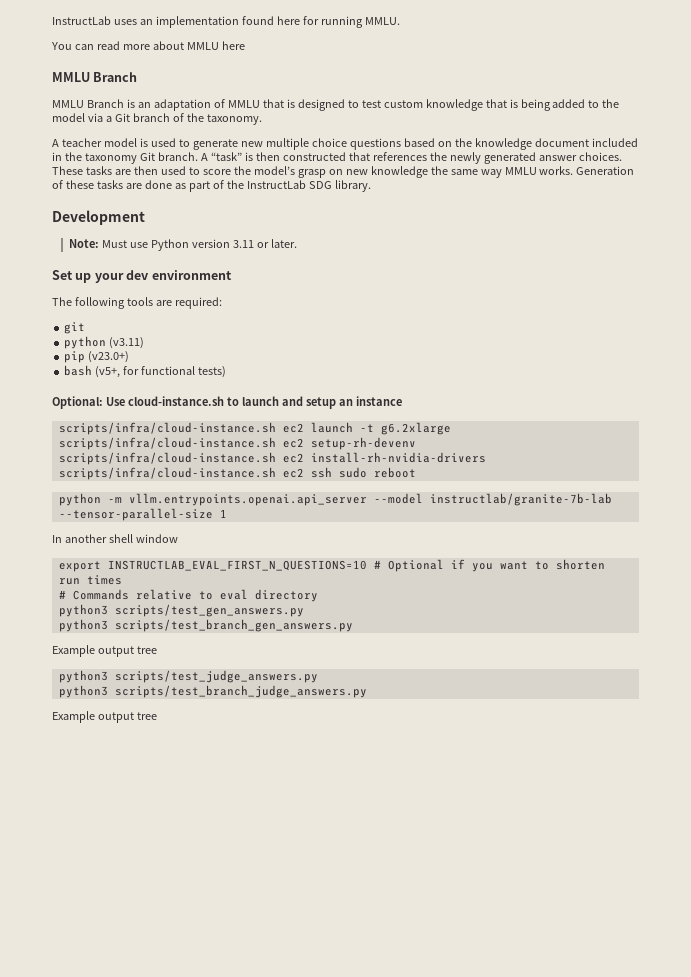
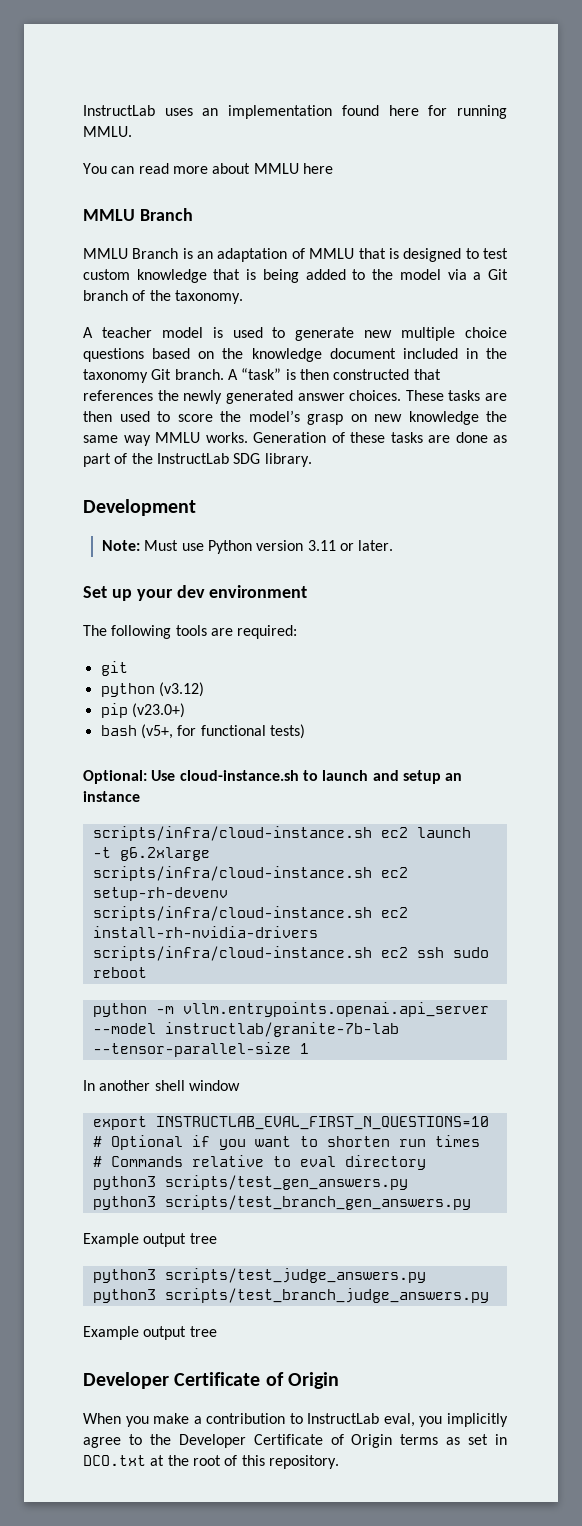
- python (v3.11)
+ python (v3.12)
  python3 scripts/test_branch_judge_answers.py
  Example output tree
+ Developer Certificate of Origin
+ When you make a contribution to InstructLab eval, you implicitly agree to the Developer Certificate of Origin terms as set in DCO.txt at the root of this repository.

